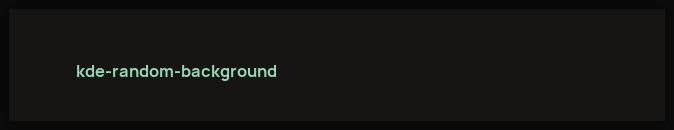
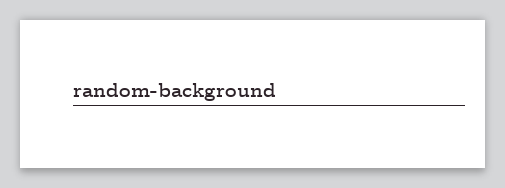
- kde-random-background
+ random-background

